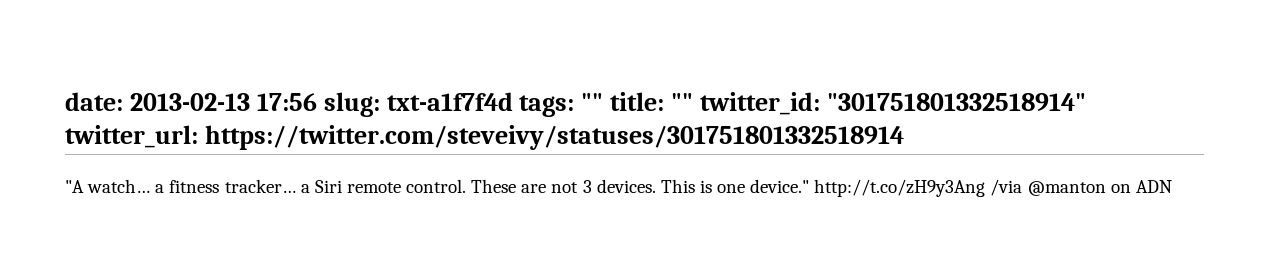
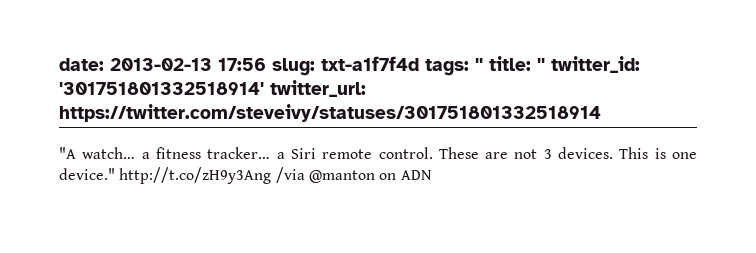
- date: 2013-02-13 17:56 slug: txt-a1f7f4d tags: "" title: "" twitter_id: "301751801332518914" twitter_url: https://twitter.com/steveivy/statuses/301751801332518914
+ date: 2013-02-13 17:56 slug: txt-a1f7f4d tags: '' title: '' twitter_id: '301751801332518914' twitter_url: https://twitter.com/steveivy/statuses/301751801332518914

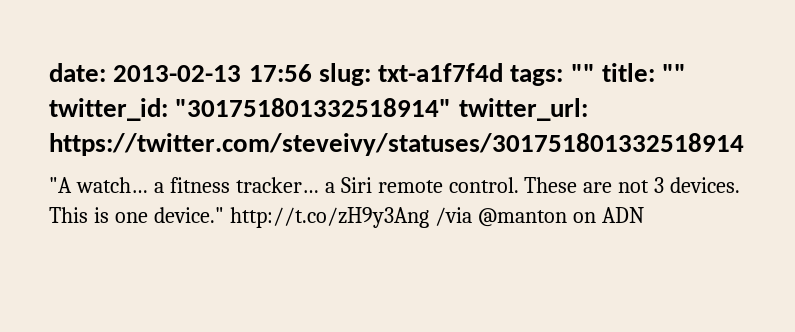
- date: 2013-02-13 17:56 slug: txt-a1f7f4d tags: '' title: '' twitter_id: '301751801332518914' twitter_url: https://twitter.com/steveivy/statuses/301751801332518914
+ date: 2013-02-13 17:56 slug: txt-a1f7f4d tags: "" title: "" twitter_id: "301751801332518914" twitter_url: https://twitter.com/steveivy/statuses/301751801332518914

